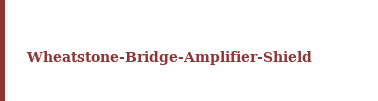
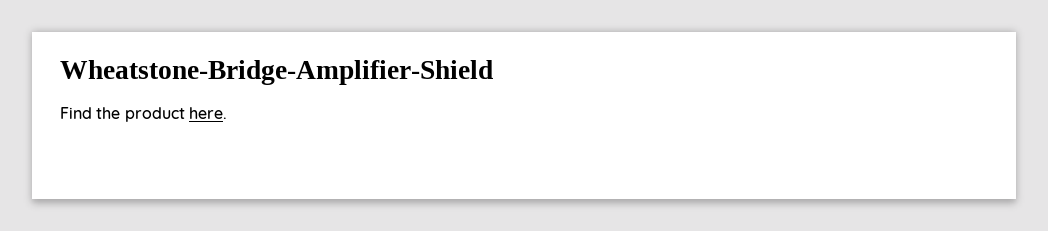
+ Find the product here.

